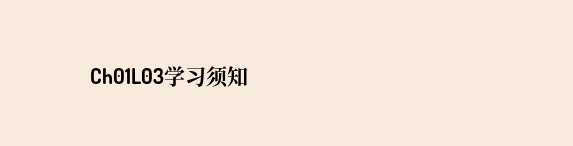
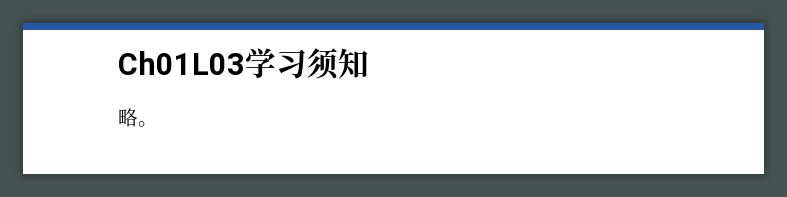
+ 略。

